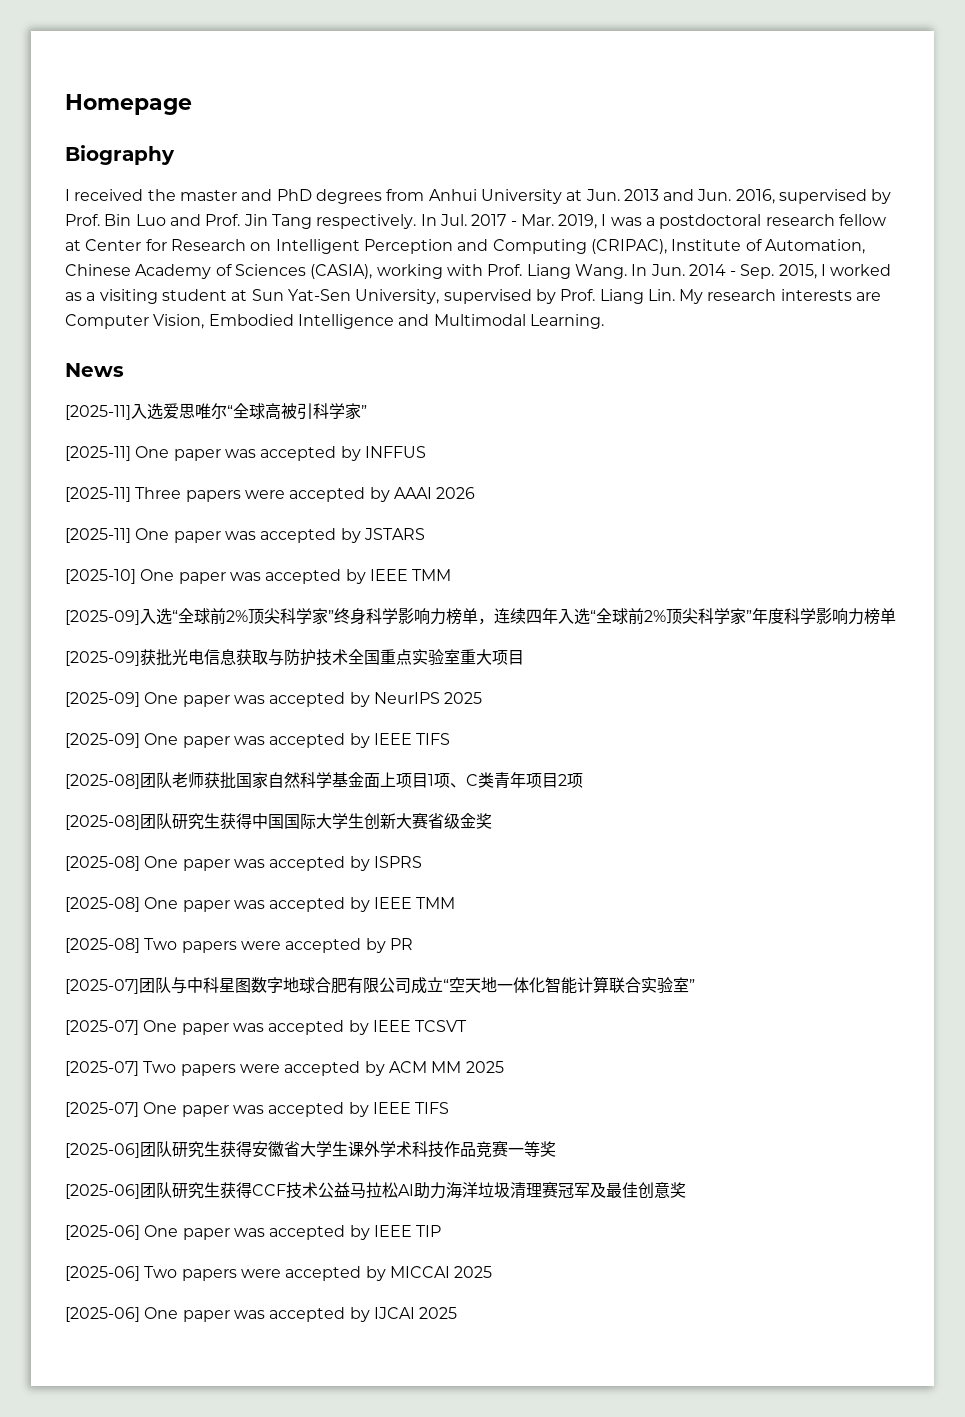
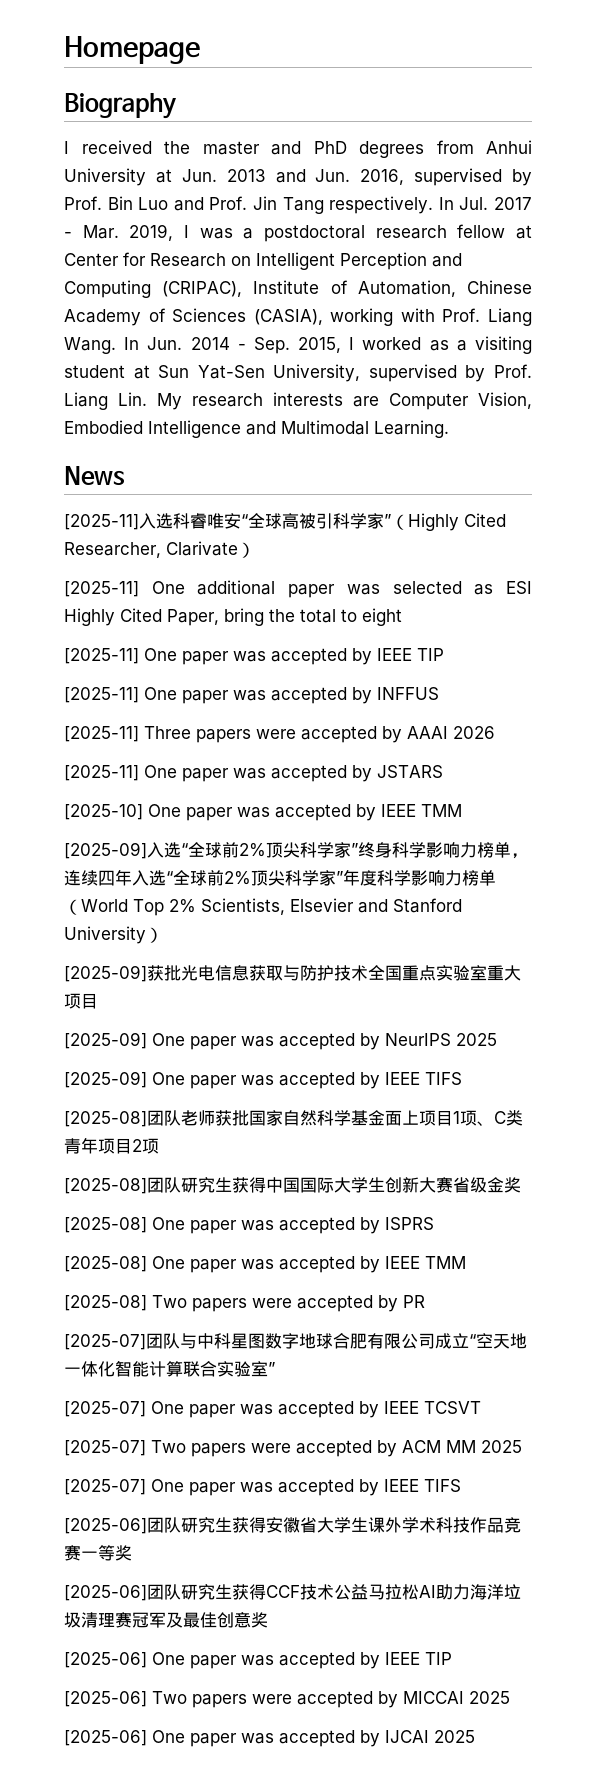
- [2025-11]入选爱思唯尔“全球高被引科学家”
+ [2025-11]入选科睿唯安“全球高被引科学家”（Highly Cited Researcher, Clarivate）
+ [2025-11] One additional paper was selected as ESI Highly Cited Paper, bring the total to eight
+ [2025-11] One paper was accepted by IEEE TIP
- [2025-09]入选“全球前2%顶尖科学家”终身科学影响力榜单，连续四年入选“全球前2%顶尖科学家”年度科学影响力榜单
+ [2025-09]入选“全球前2%顶尖科学家”终身科学影响力榜单，连续四年入选“全球前2%顶尖科学家”年度科学影响力榜单（World Top 2% Scientists, Elsevier and Stanford University）

